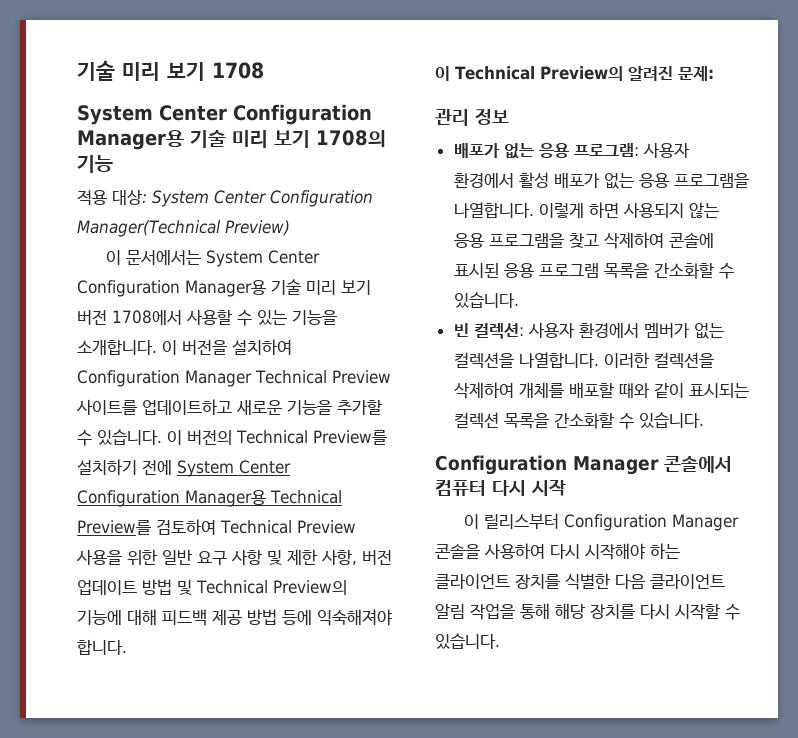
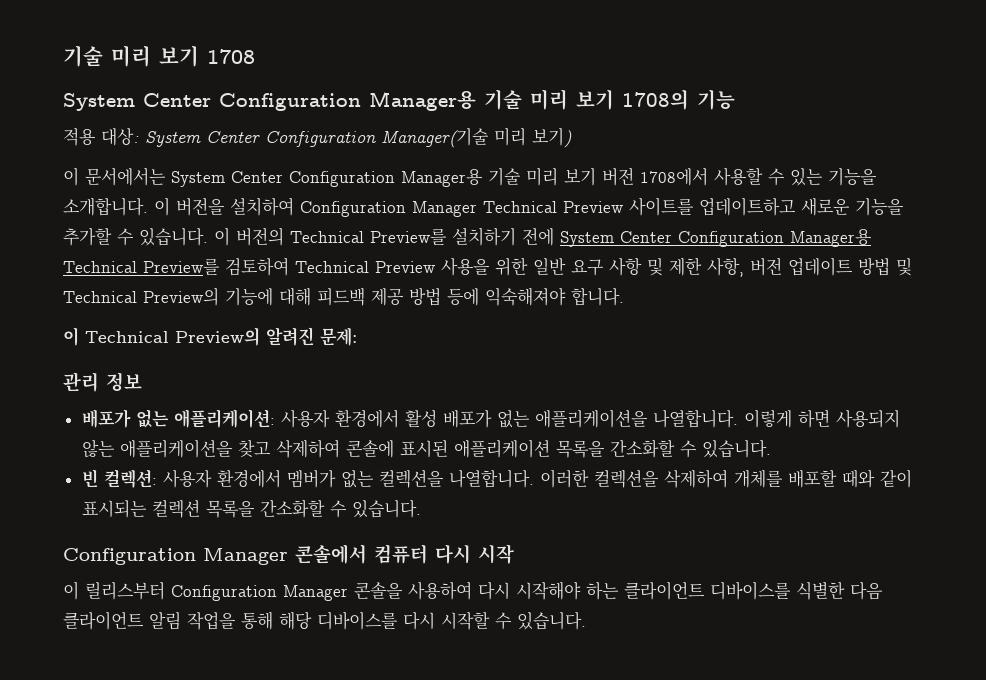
- 적용 대상: System Center Configuration Manager(Technical Preview)
+ 적용 대상: System Center Configuration Manager(기술 미리 보기)
- 배포가 없는 응용 프로그램: 사용자 환경에서 활성 배포가 없는 응용 프로그램을 나열합니다.
+ 배포가 없는 애플리케이션: 사용자 환경에서 활성 배포가 없는 애플리케이션을 나열합니다.
- 이렇게 하면 사용되지 않는 응용 프로그램을 찾고 삭제하여 콘솔에 표시된 응용 프로그램 목록을 간소화할 수 있습니다.
+ 이렇게 하면 사용되지 않는 애플리케이션을 찾고 삭제하여 콘솔에 표시된 애플리케이션 목록을 간소화할 수 있습니다.
- 이 릴리스부터 Configuration Manager 콘솔을 사용하여 다시 시작해야 하는 클라이언트 장치를 식별한 다음 클라이언트 알림 작업을 통해 해당 장치를 다시 시작할 수 있습니다.
+ 이 릴리스부터 Configuration Manager 콘솔을 사용하여 다시 시작해야 하는 클라이언트 디바이스를 식별한 다음 클라이언트 알림 작업을 통해 해당 디바이스를 다시 시작할 수 있습니다.

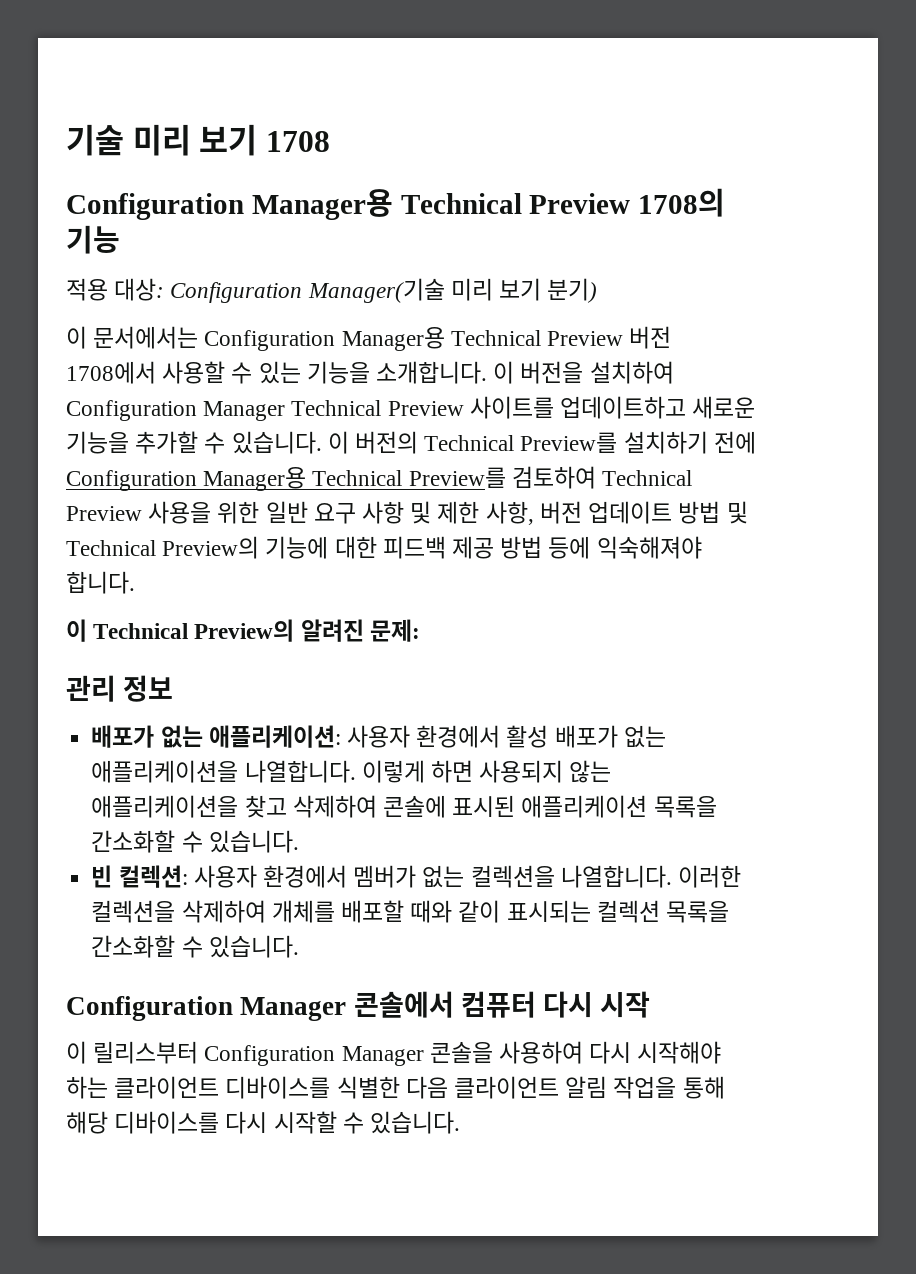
- System Center Configuration Manager용 기술 미리 보기 1708의 기능
+ Configuration Manager용 Technical Preview 1708의 기능
- 적용 대상: System Center Configuration Manager(기술 미리 보기)
+ 적용 대상: Configuration Manager(기술 미리 보기 분기)
- 이 문서에서는 System Center Configuration Manager용 기술 미리 보기 버전 1708에서 사용할 수 있는 기능을 소개합니다.
+ 이 문서에서는 Configuration Manager용 Technical Preview 버전 1708에서 사용할 수 있는 기능을 소개합니다.
- 이 버전의 Technical Preview를 설치하기 전에 System Center Configuration Manager용 Technical Preview를 검토하여 Technical Preview 사용을 위한 일반 요구 사항 및 제한 사항, 버전 업데이트 방법 및 Technical Preview의 기능에 대해 피드백 제공 방법 등에 익숙해져야 합니다.
+ 이 버전의 Technical Preview를 설치하기 전에 Configuration Manager용 Technical Preview를 검토하여 Technical Preview 사용을 위한 일반 요구 사항 및 제한 사항, 버전 업데이트 방법 및 Technical Preview의 기능에 대한 피드백 제공 방법 등에 익숙해져야 합니다.

